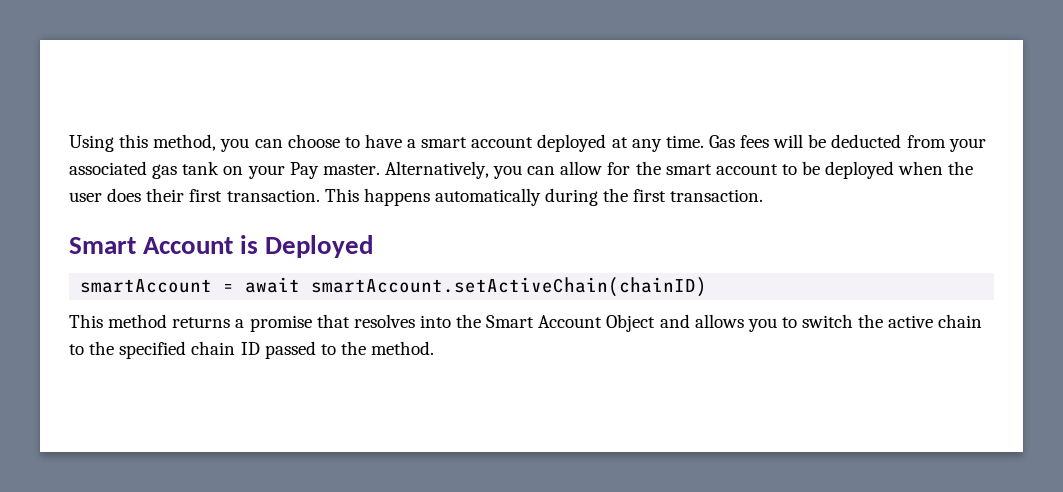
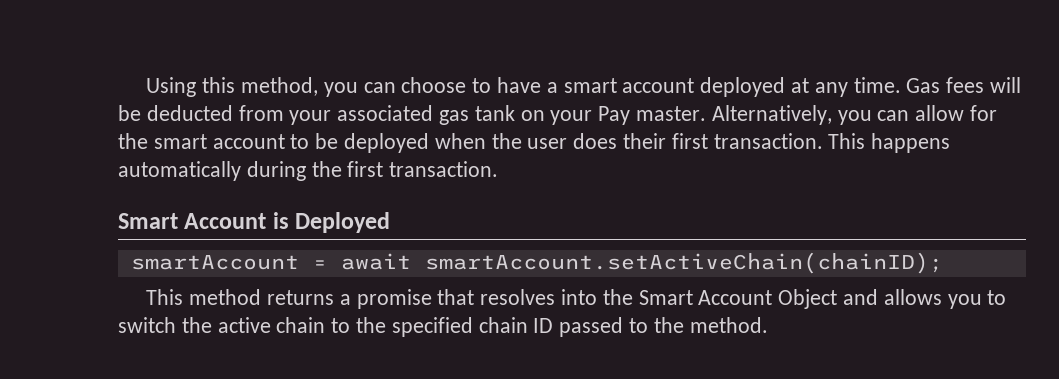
- smartAccount = await smartAccount.setActiveChain(chainID)
+ smartAccount = await smartAccount.setActiveChain(chainID);

